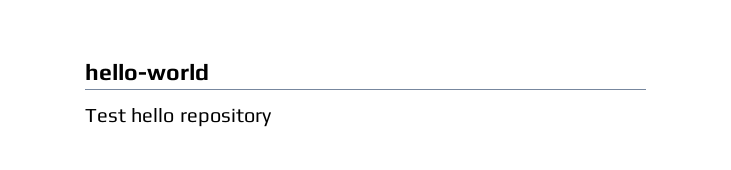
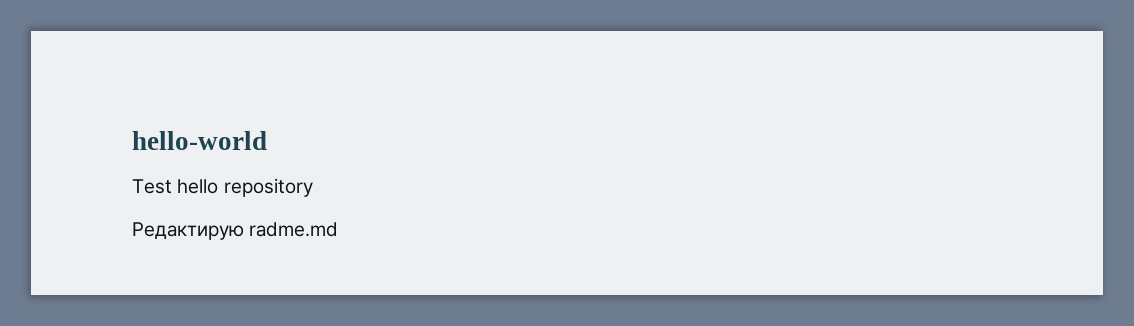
+ Редактирую radme.md

